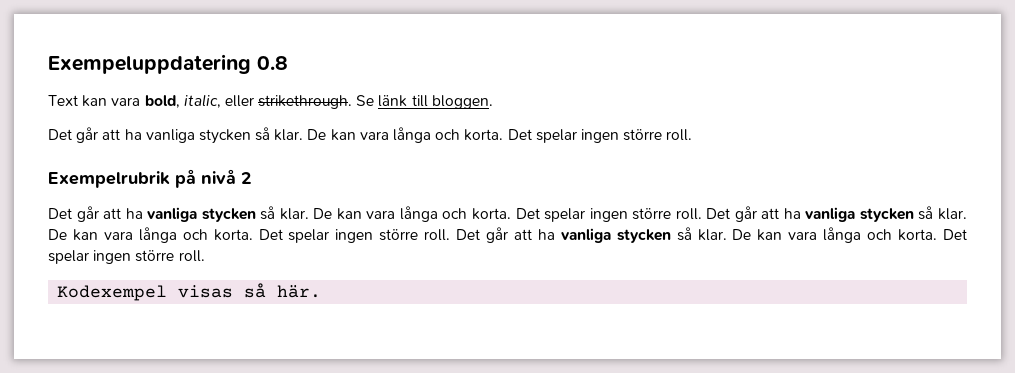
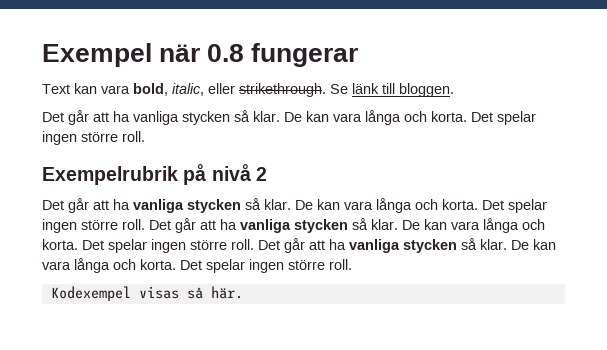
- Exempeluppdatering 0.8
+ Exempel när 0.8 fungerar

